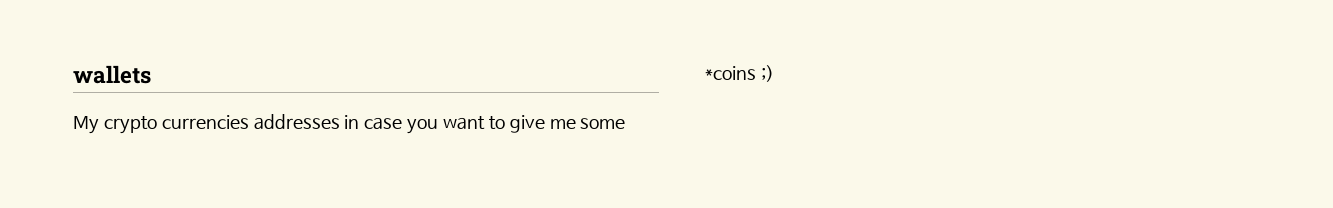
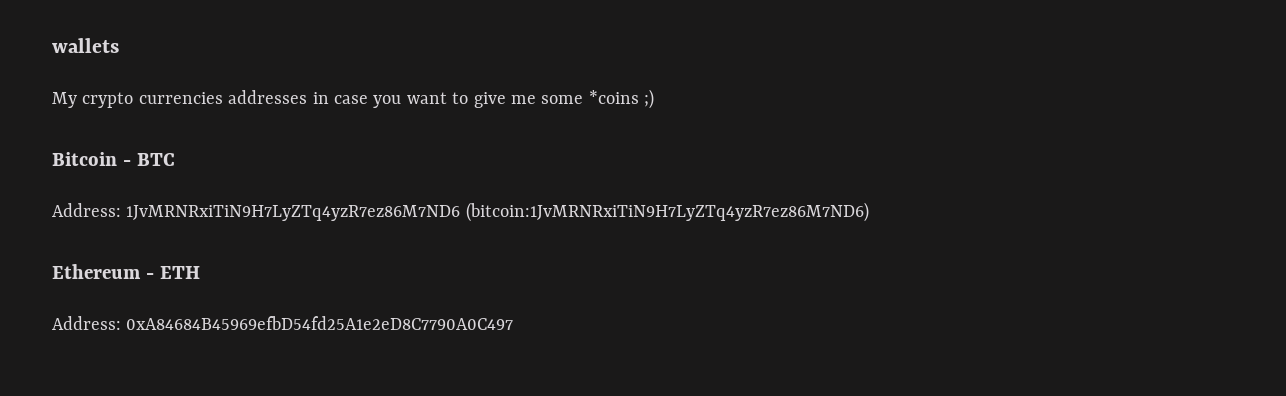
+ Bitcoin - BTC
+ Address: 1JvMRNRxiTiN9H7LyZTq4yzR7ez86M7ND6 (bitcoin:1JvMRNRxiTiN9H7LyZTq4yzR7ez86M7ND6)
+ Ethereum - ETH
+ Address: 0xA84684B45969efbD54fd25A1e2eD8C7790A0C497

